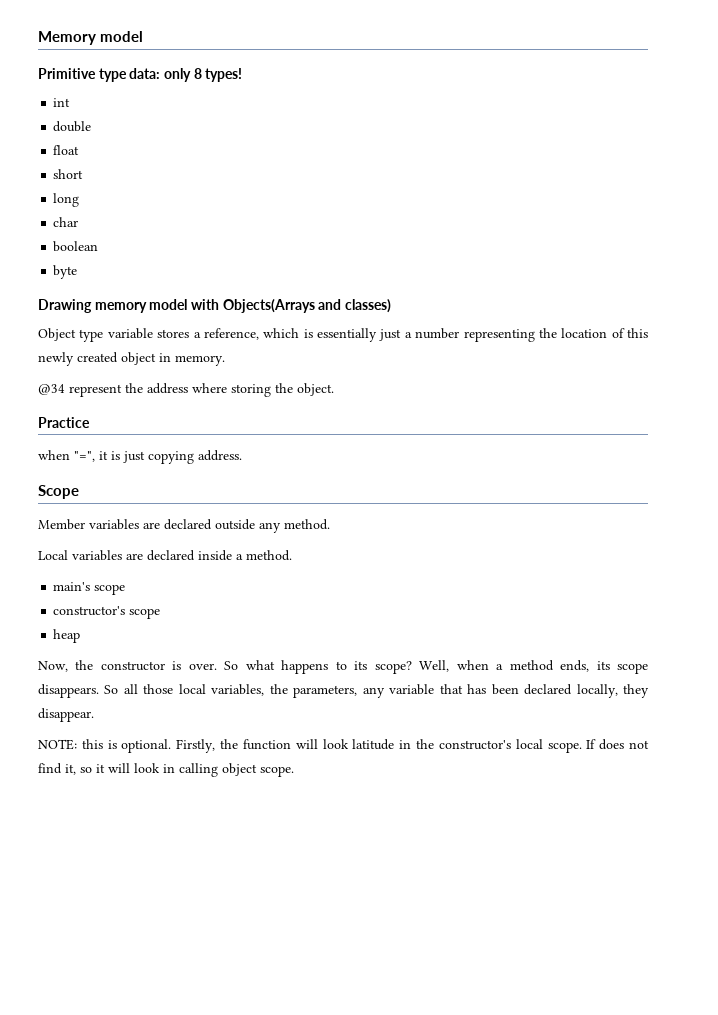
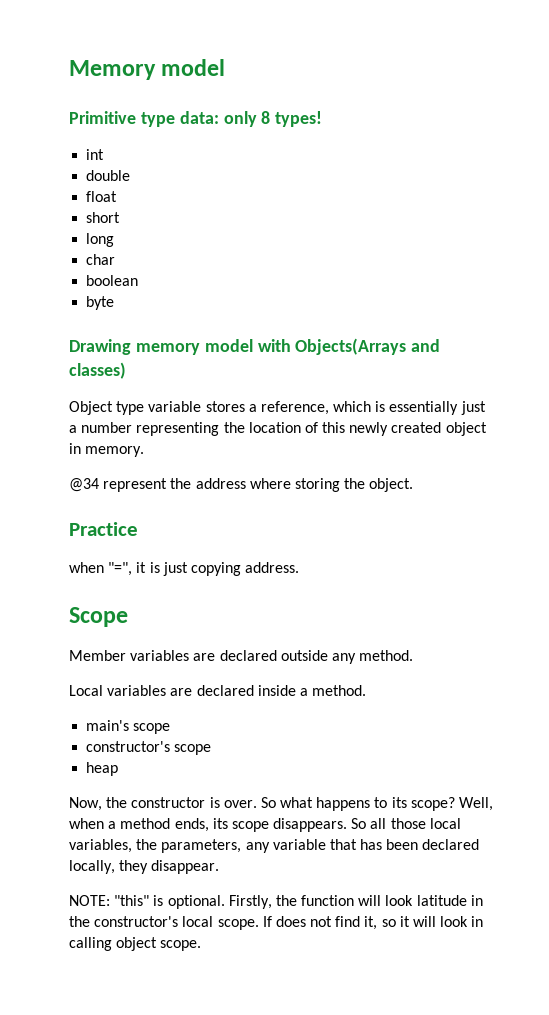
- NOTE: this is optional.
+ NOTE: "this" is optional.

